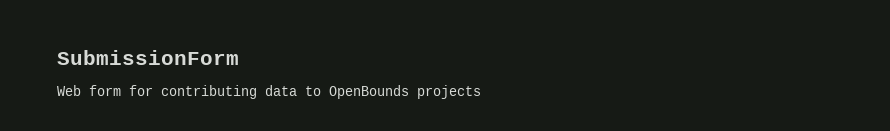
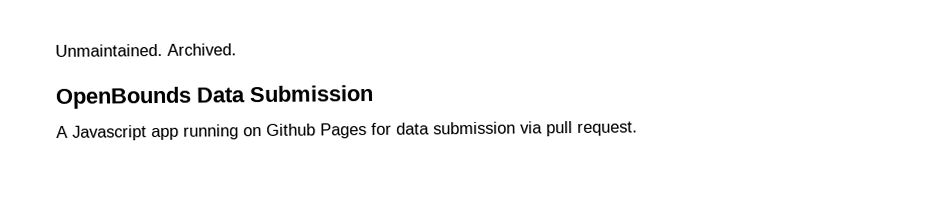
- SubmissionForm
- Web form for contributing data to OpenBounds projects
+ Unmaintained. Archived.
+ OpenBounds Data Submission
+ A Javascript app running on Github Pages for data submission via pull request.

